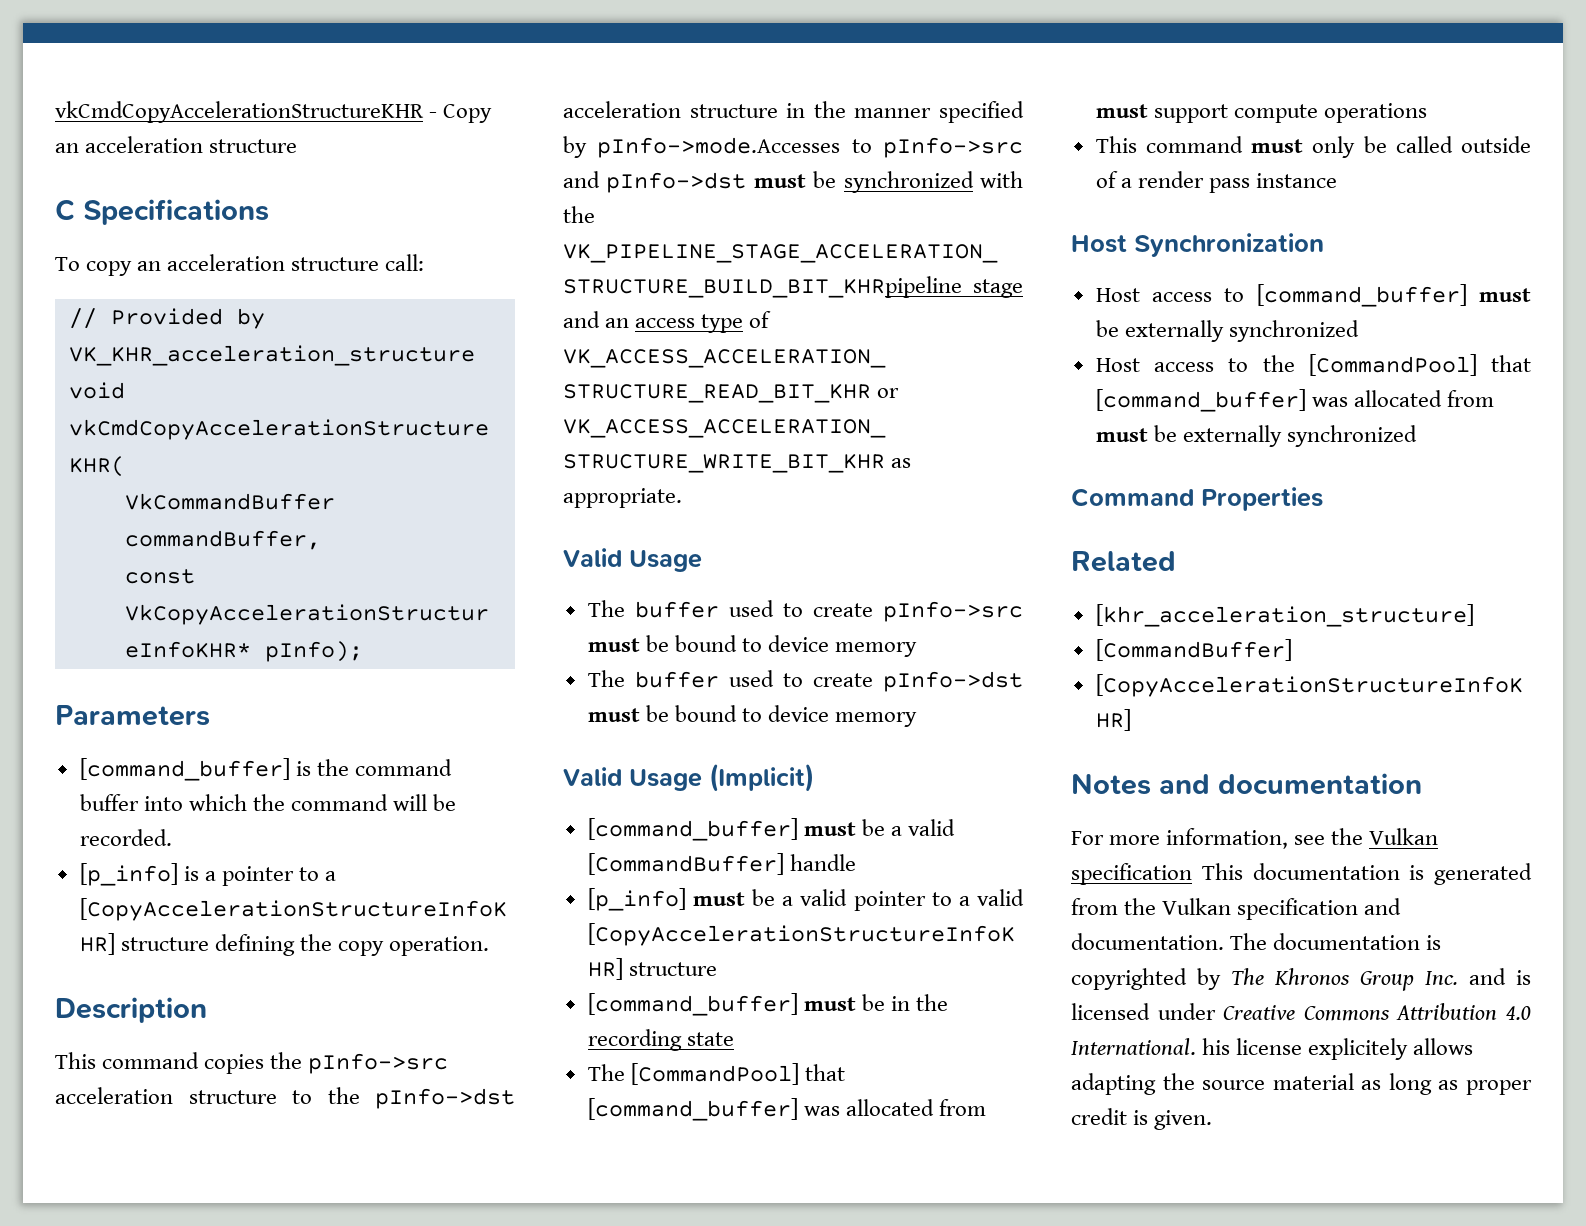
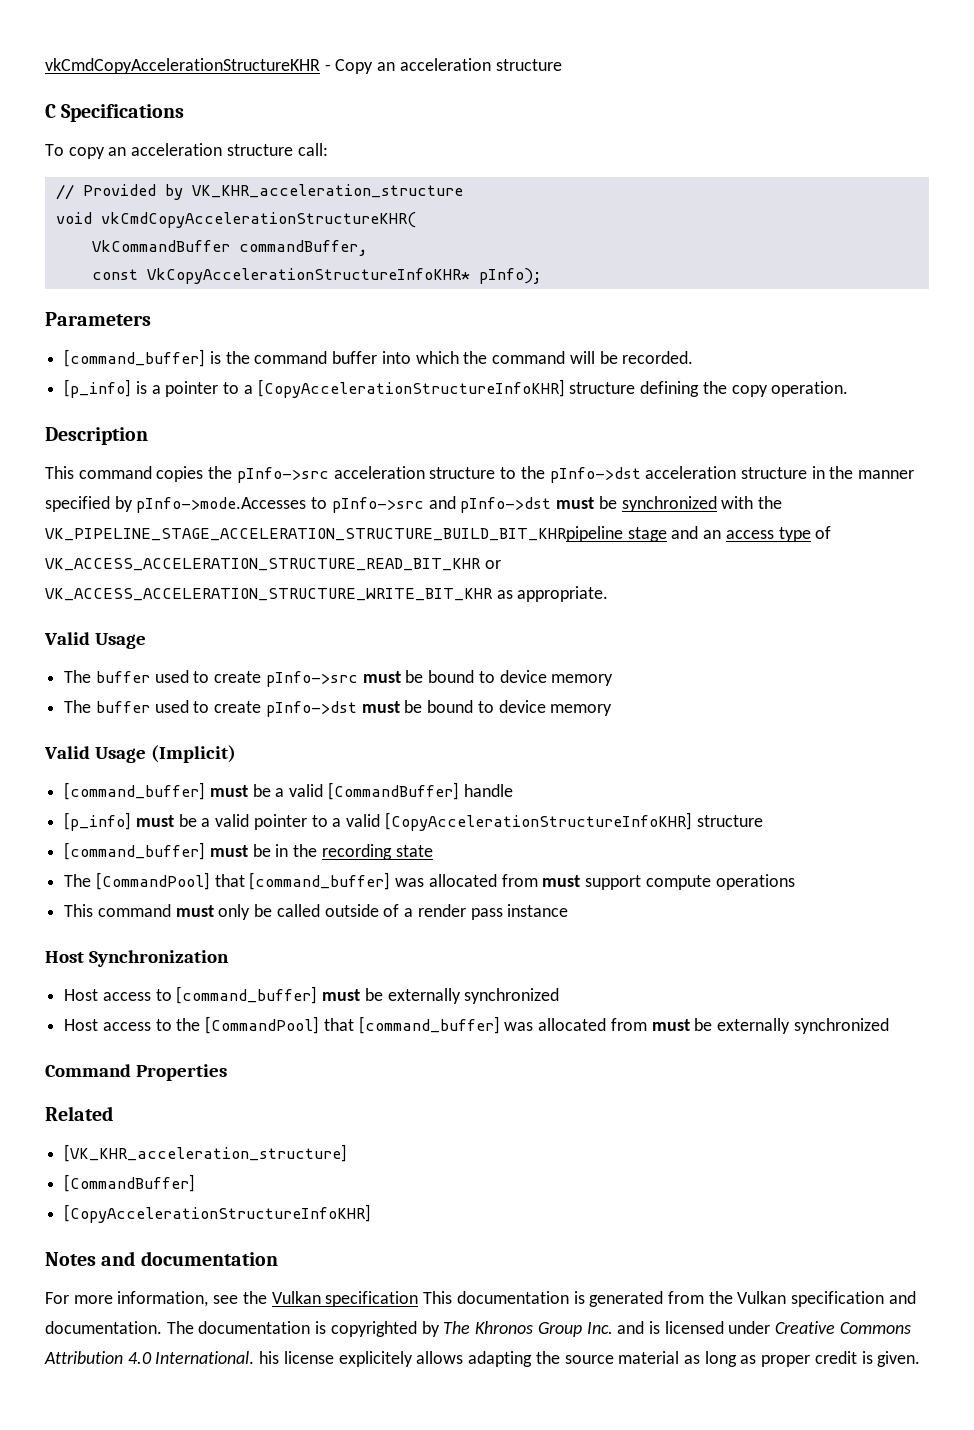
- [khr_acceleration_structure]
+ [VK_KHR_acceleration_structure]

